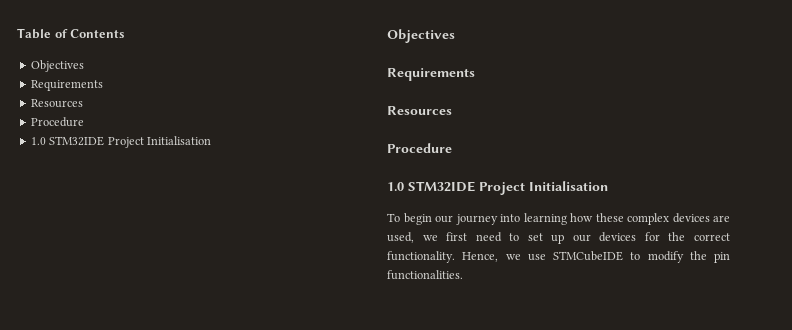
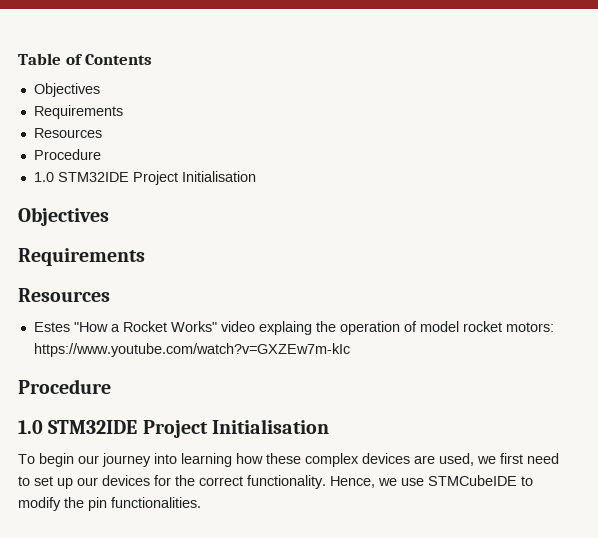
+ Estes "How a Rocket Works" video explaing the operation of model rocket motors: https://www.youtube.com/watch?v=GXZEw7m-kIc

